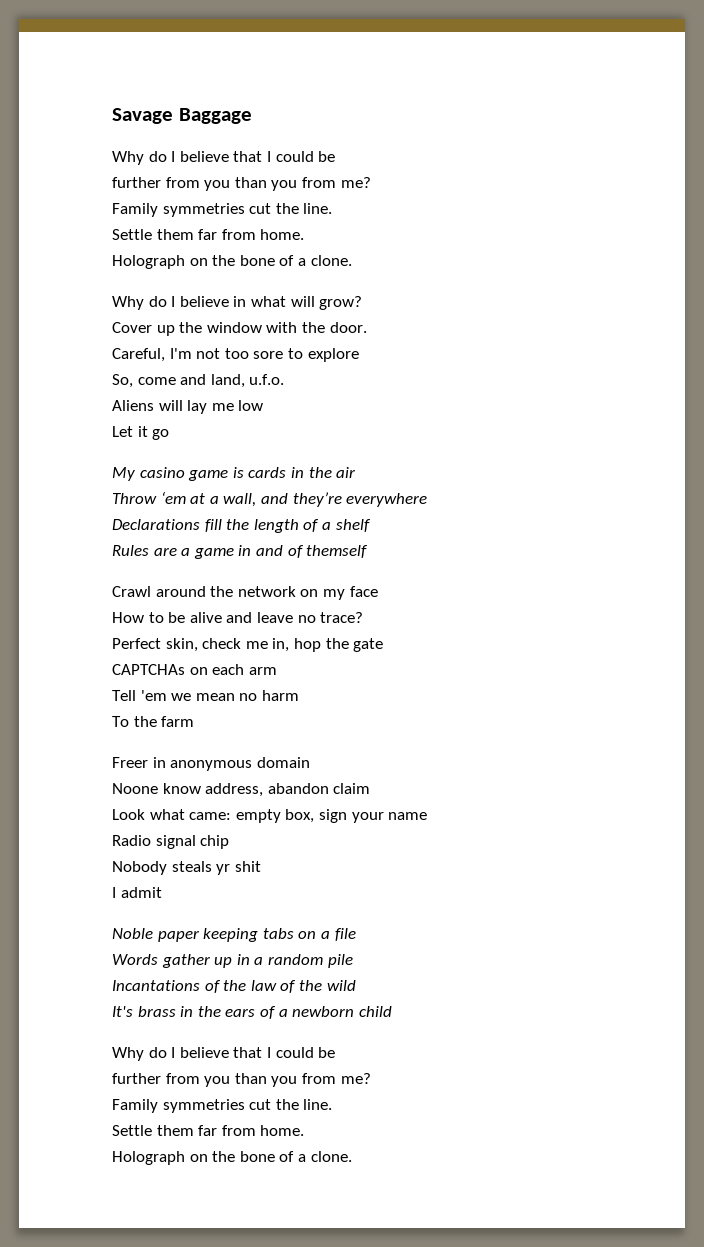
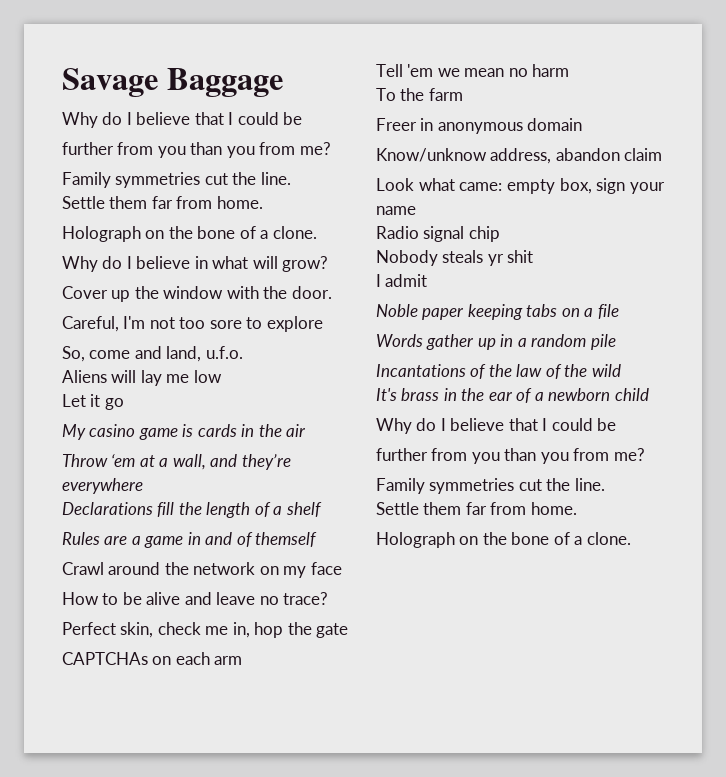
- Noone know address, abandon claim
+ Know/unknow address, abandon claim
- It's brass in the ears of a newborn child
+ It's brass in the ear of a newborn child

